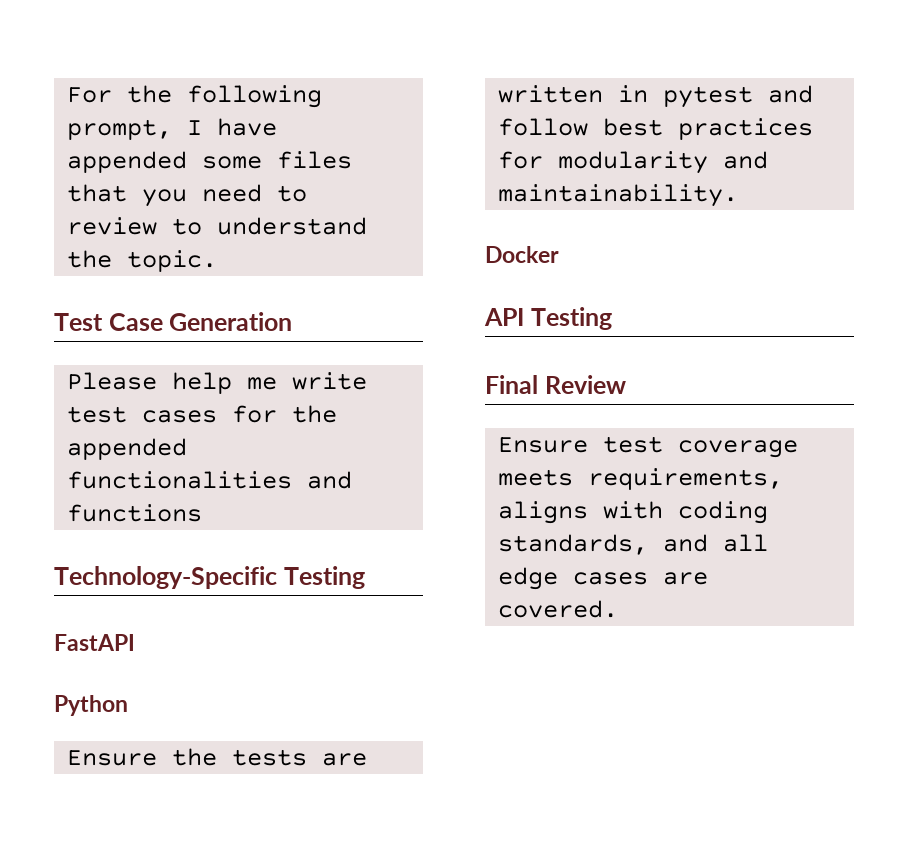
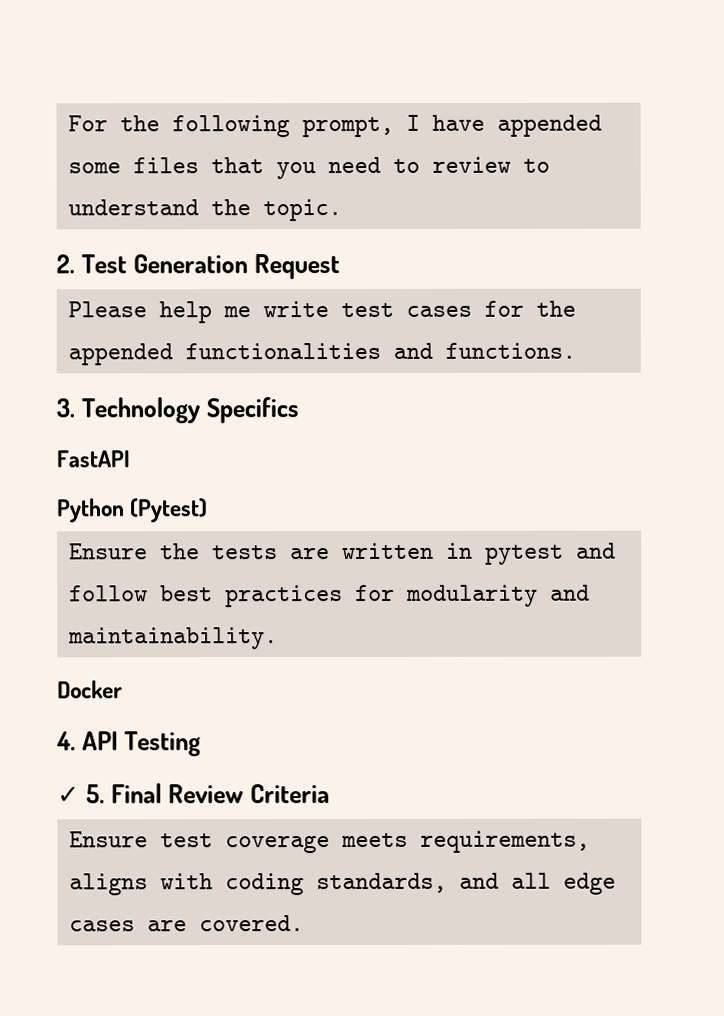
- Test Case Generation
+ 2. Test Generation Request
- Please help me write test cases for the appended functionalities and functions
- Technology-Specific Testing
+ Please help me write test cases for the appended functionalities and functions.
+ 3. Technology Specifics
- Python
+ Python (Pytest)
- API Testing
+ 4. API Testing
- Final Review
+ ✓ 5. Final Review Criteria

